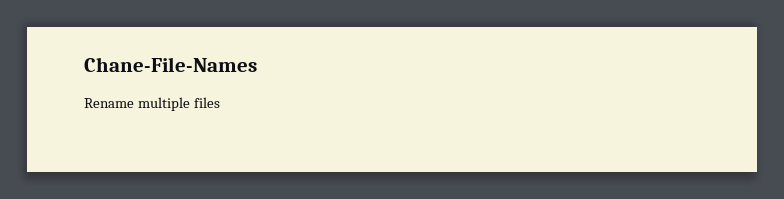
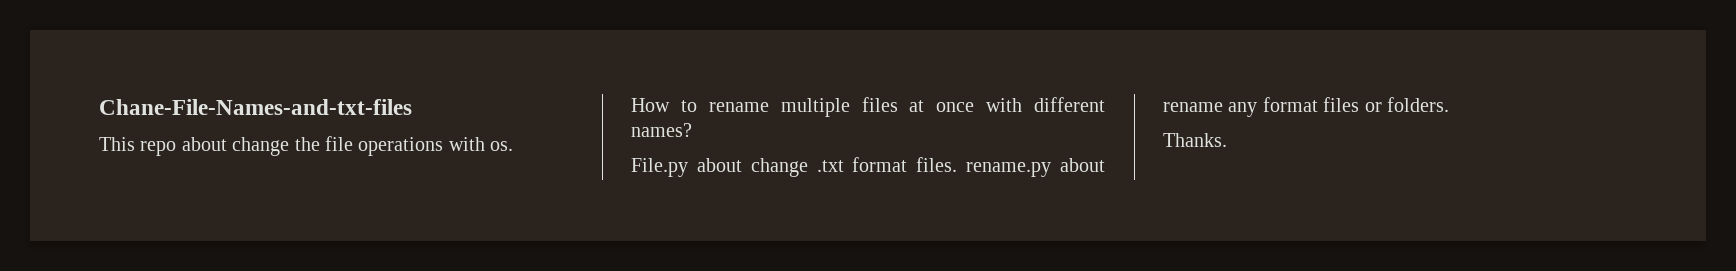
- Chane-File-Names
- Rename multiple files
+ Chane-File-Names-and-txt-files
+ This repo about change the file operations with os.
+ How to rename multiple files at once with different names?
+ File.py about change .txt format files. rename.py about rename any format files or folders.
+ Thanks.

